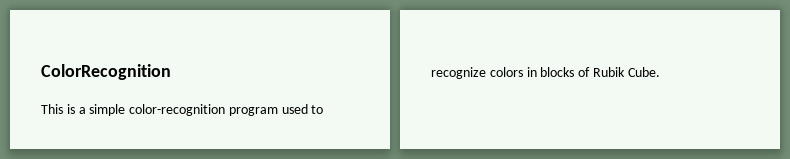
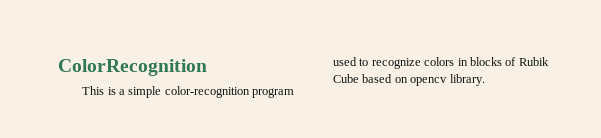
- This is a simple color-recognition program used to recognize colors in blocks of Rubik Cube.
+ This is a simple color-recognition program used to recognize colors in blocks of Rubik Cube based on opencv library.

